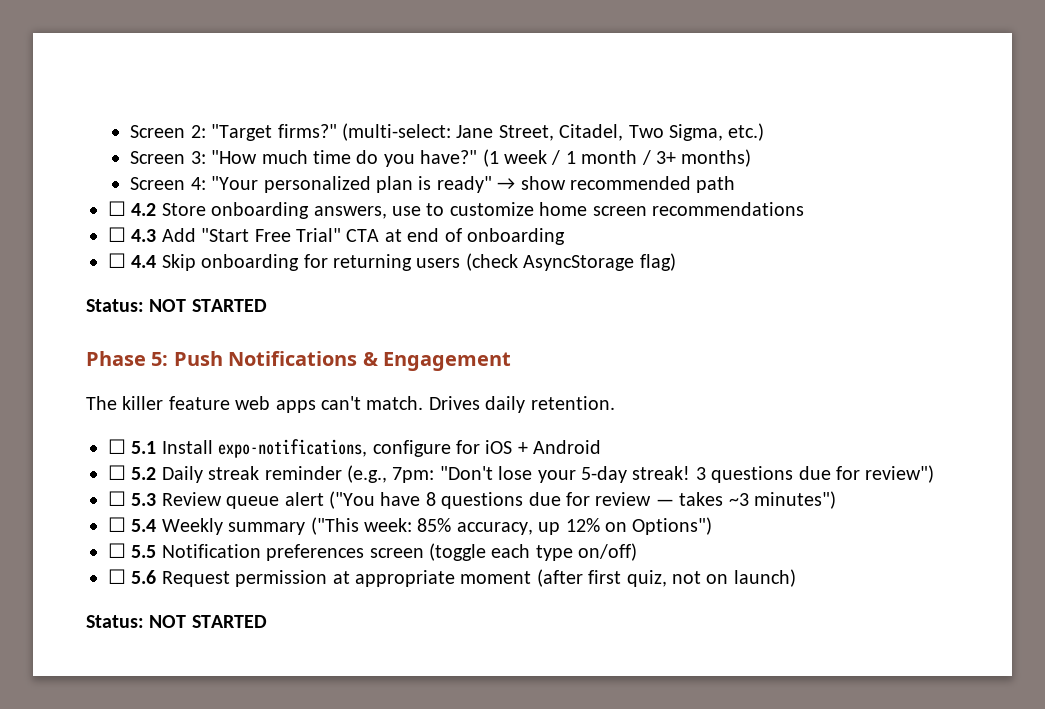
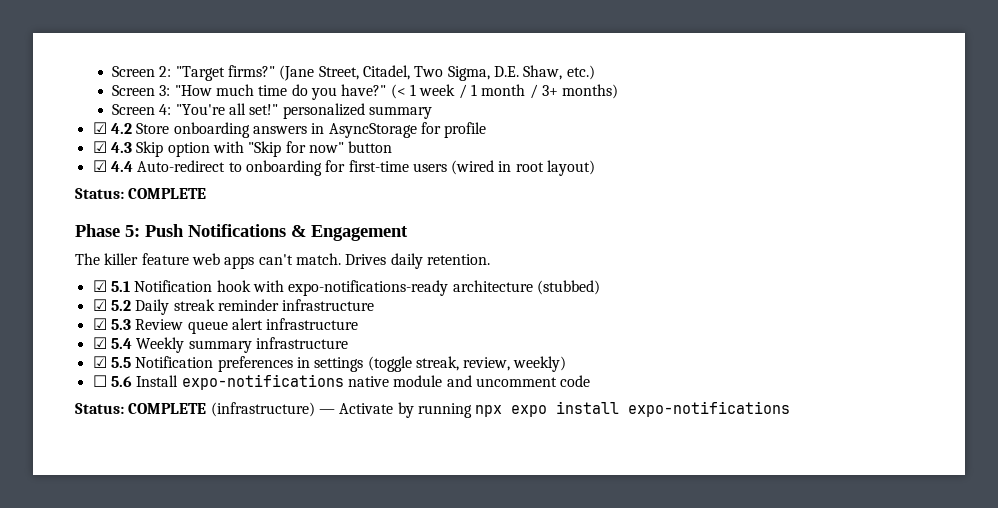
- (multi-select: Jane Street, Citadel, Two Sigma, etc.)
+ (Jane Street, Citadel, Two Sigma, D.E. Shaw, etc.)
- (1 week / 1 month / 3+ months)
+ (< 1 week / 1 month / 3+ months)
- Screen 4: "Your personalized plan is ready" → show recommended path
- ☐ 4.2 Store onboarding answers, use to customize home screen recommendations
- ☐ 4.3 Add "Start Free Trial" CTA at end of onboarding
- ☐ 4.4 Skip onboarding for returning users (check AsyncStorage flag)
- Status: NOT STARTED
+ Screen 4: "You're all set!" personalized summary
+ ☑ 4.2 Store onboarding answers in AsyncStorage for profile
+ ☑ 4.3 Skip option with "Skip for now" button
+ ☑ 4.4 Auto-redirect to onboarding for first-time users (wired in root layout)
+ Status: COMPLETE
- ☐ 5.1 Install expo-notifications, configure for iOS + Android
- ☐ 5.2 Daily streak reminder (e.g., 7pm: "Don't lose your 5-day streak! 3 questions due for review")
- ☐ 5.3 Review queue alert ("You have 8 questions due for review — takes ~3 minutes")
- ☐ 5.4 Weekly summary ("This week: 85% accuracy, up 12% on Options")
- ☐ 5.5 Notification preferences screen (toggle each type on/off)
- ☐ 5.6 Request permission at appropriate moment (after first quiz, not on launch)
- Status: NOT STARTED
+ ☑ 5.1 Notification hook with expo-notifications-ready architecture (stubbed)
+ ☑ 5.2 Daily streak reminder infrastructure
+ ☑ 5.3 Review queue alert infrastructure
+ ☑ 5.4 Weekly summary infrastructure
+ ☑ 5.5 Notification preferences in settings (toggle streak, review, weekly)
+ ☐ 5.6 Install expo-notifications native module and uncomment code
+ Status: COMPLETE (infrastructure) — Activate by running npx expo install expo-notifications

